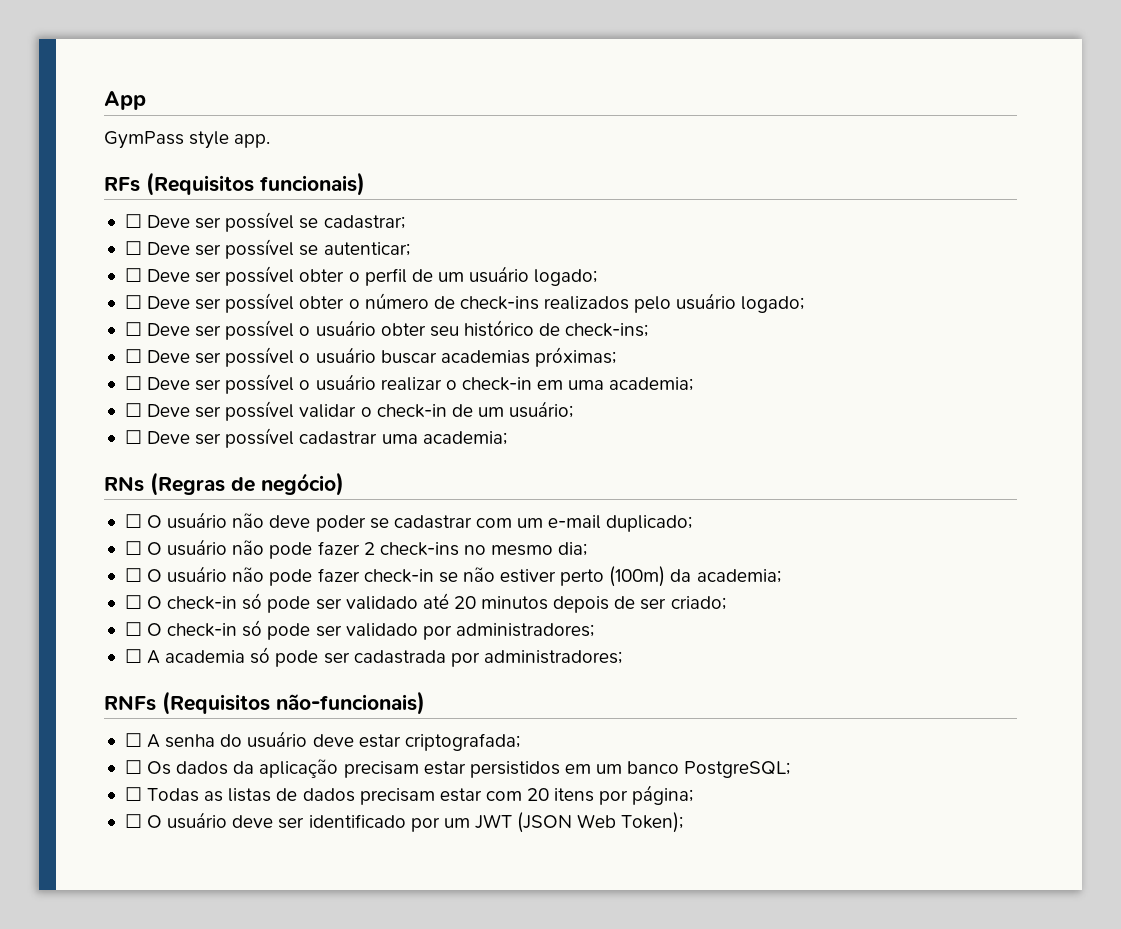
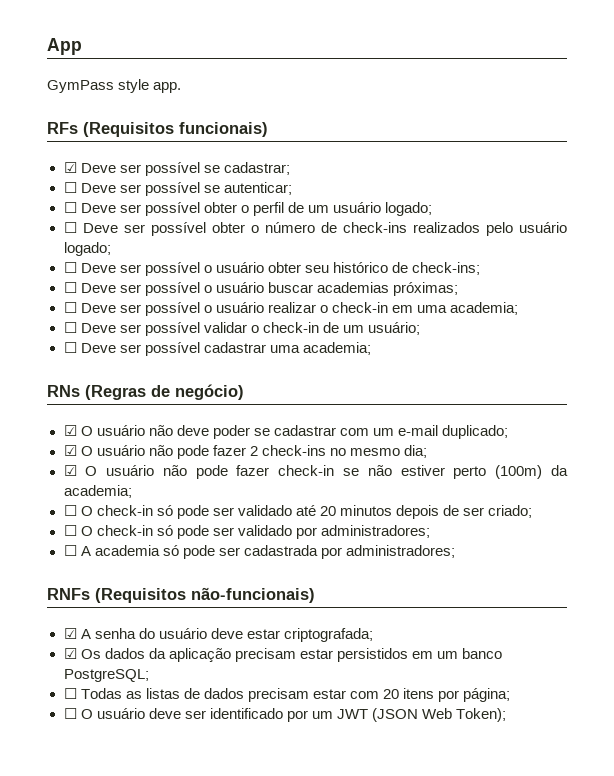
- ☐ Deve ser possível se cadastrar;
+ ☑ Deve ser possível se cadastrar;
- ☐ O usuário não deve poder se cadastrar com um e-mail duplicado;
+ ☑ O usuário não deve poder se cadastrar com um e-mail duplicado;
- ☐ O usuário não pode fazer 2 check-ins no mesmo dia;
+ ☑ O usuário não pode fazer 2 check-ins no mesmo dia;
- ☐ O usuário não pode fazer check-in se não estiver perto (100m) da academia;
+ ☑ O usuário não pode fazer check-in se não estiver perto (100m) da academia;
- ☐ A senha do usuário deve estar criptografada;
+ ☑ A senha do usuário deve estar criptografada;
- ☐ Os dados da aplicação precisam estar persistidos em um banco PostgreSQL;
+ ☑ Os dados da aplicação precisam estar persistidos em um banco PostgreSQL;

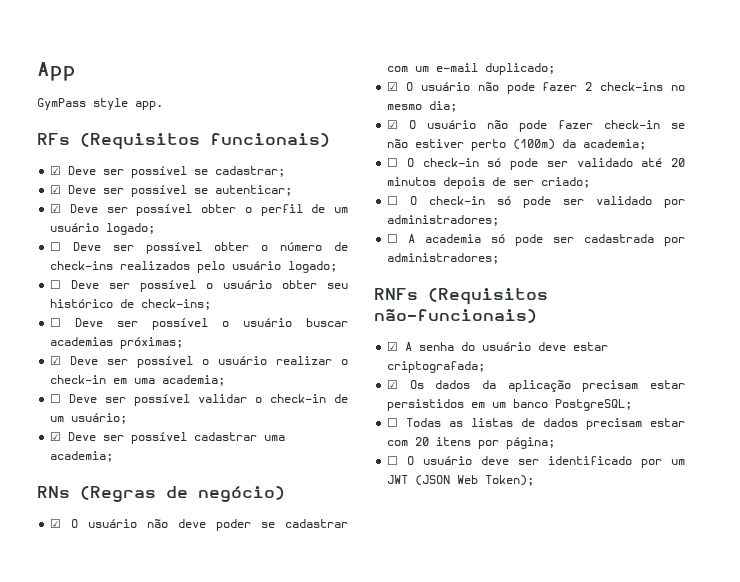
- ☐ Deve ser possível se autenticar;
+ ☑ Deve ser possível se autenticar;
- ☐ Deve ser possível obter o perfil de um usuário logado;
+ ☑ Deve ser possível obter o perfil de um usuário logado;
- ☐ Deve ser possível o usuário realizar o check-in em uma academia;
+ ☑ Deve ser possível o usuário realizar o check-in em uma academia;
- ☐ Deve ser possível cadastrar uma academia;
+ ☑ Deve ser possível cadastrar uma academia;

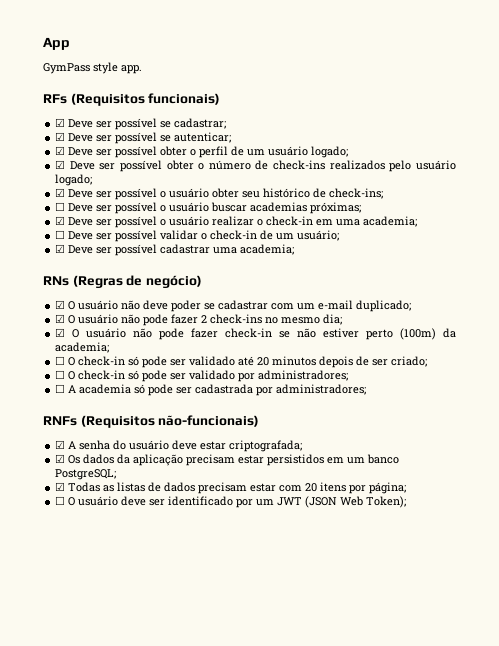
- ☐ Deve ser possível obter o número de check-ins realizados pelo usuário logado;
+ ☑ Deve ser possível obter o número de check-ins realizados pelo usuário logado;
- ☐ Deve ser possível o usuário obter seu histórico de check-ins;
+ ☑ Deve ser possível o usuário obter seu histórico de check-ins;
- ☐ Todas as listas de dados precisam estar com 20 itens por página;
+ ☑ Todas as listas de dados precisam estar com 20 itens por página;

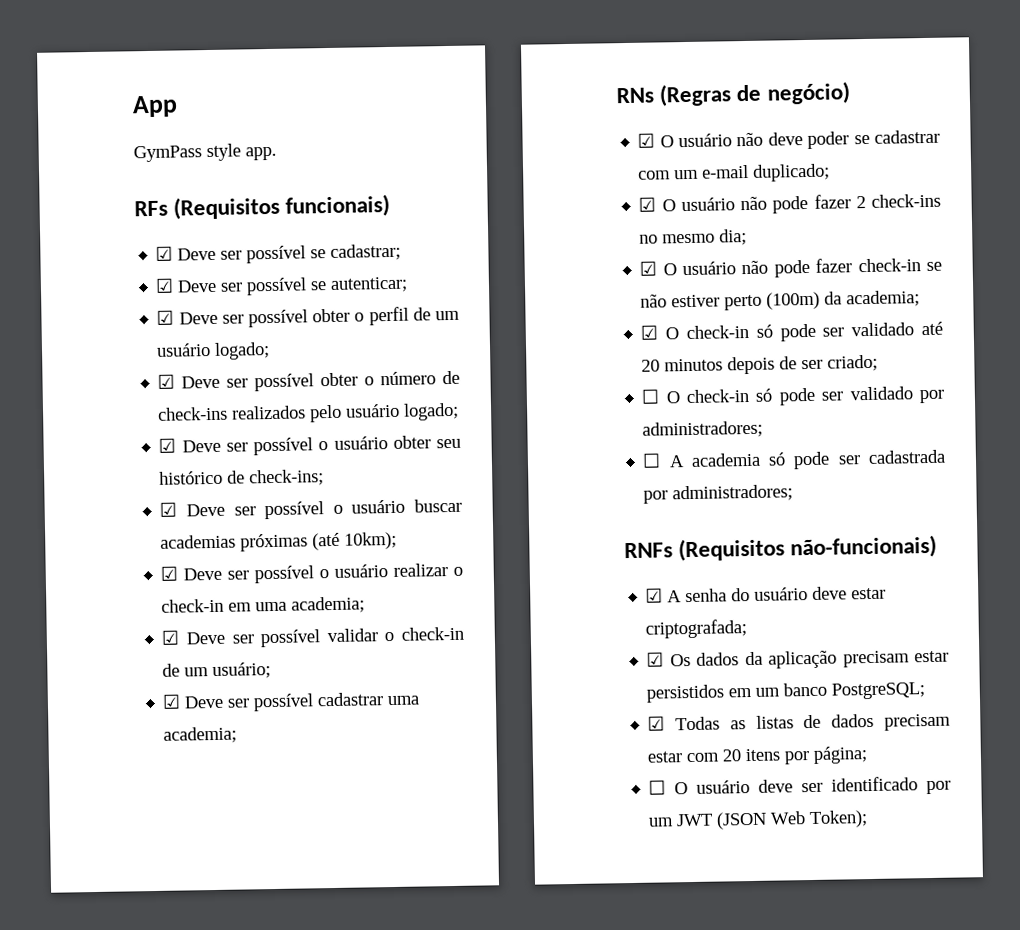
- ☐ Deve ser possível o usuário buscar academias próximas;
+ ☑ Deve ser possível o usuário buscar academias próximas (até 10km);
- ☐ Deve ser possível validar o check-in de um usuário;
+ ☑ Deve ser possível validar o check-in de um usuário;
- ☐ O check-in só pode ser validado até 20 minutos depois de ser criado;
+ ☑ O check-in só pode ser validado até 20 minutos depois de ser criado;

